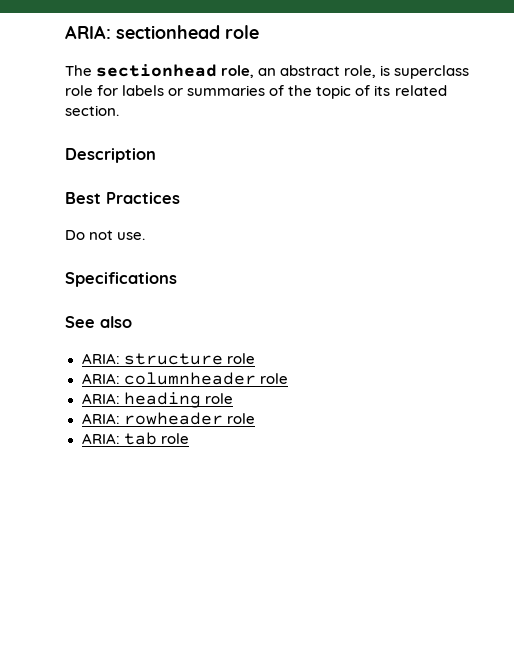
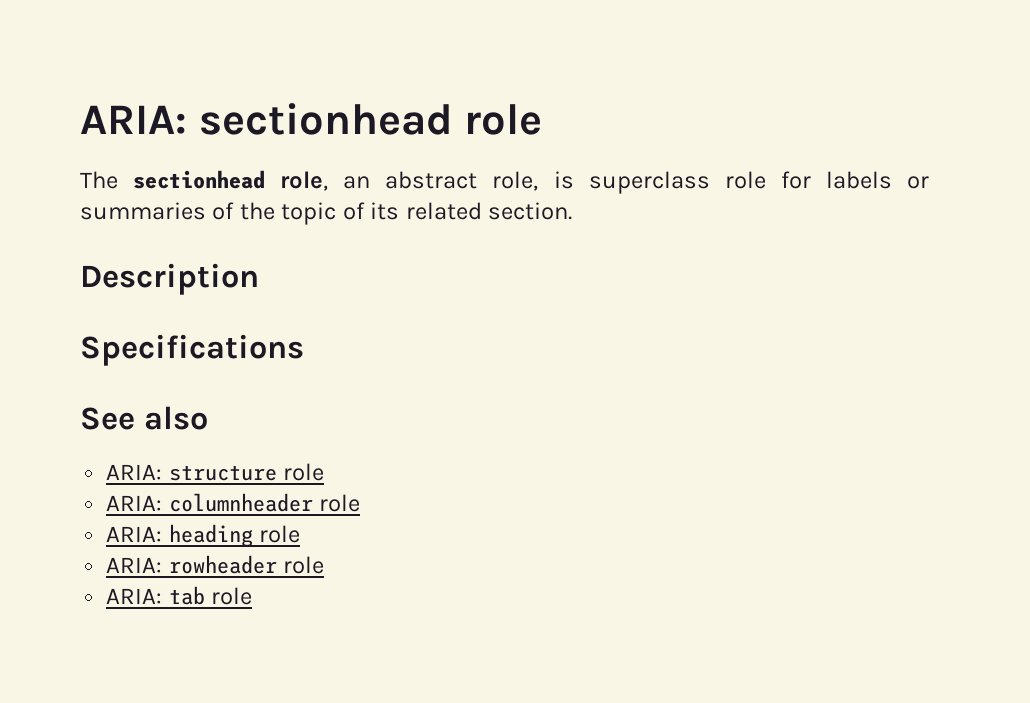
- Best Practices
- Do not use.

